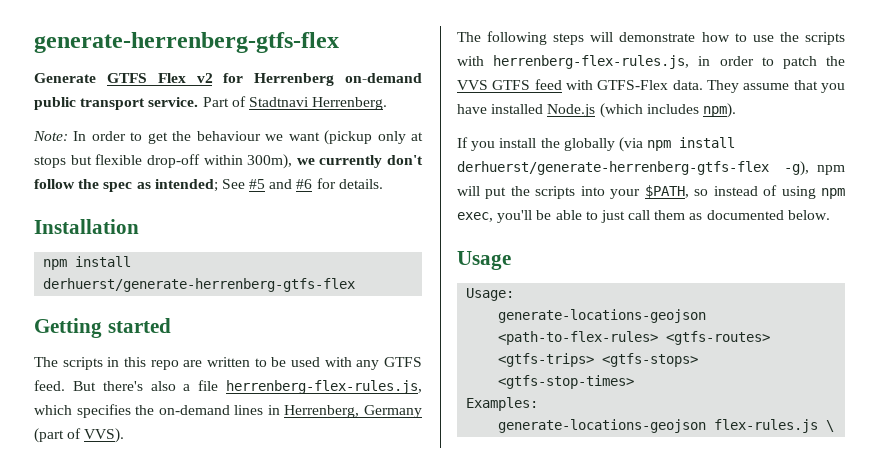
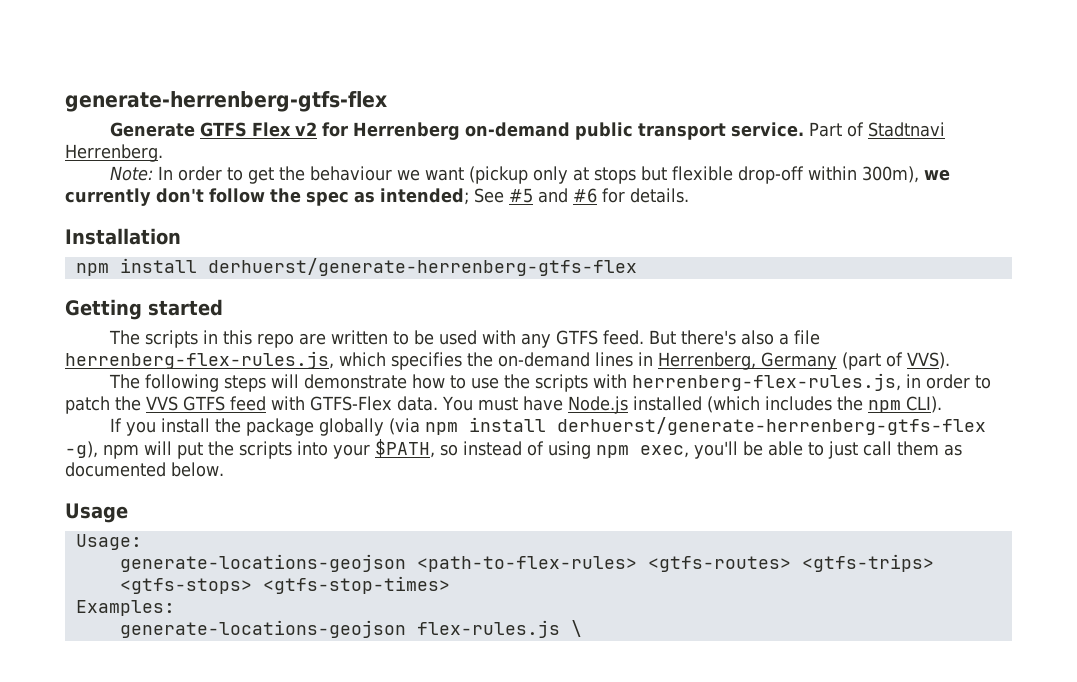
- They assume that you have installed Node.js (which includes npm).
+ You must have Node.js installed (which includes the npm CLI).
- If you install the globally (via npm install derhuerst/generate-herrenberg-gtfs-flex -g), npm will put the scripts into your $PATH, so instead of using npm exec, you'll be able to just call them as documented below.
+ If you install the package globally (via npm install derhuerst/generate-herrenberg-gtfs-flex -g), npm will put the scripts into your $PATH, so instead of using npm exec, you'll be able to just call them as documented below.

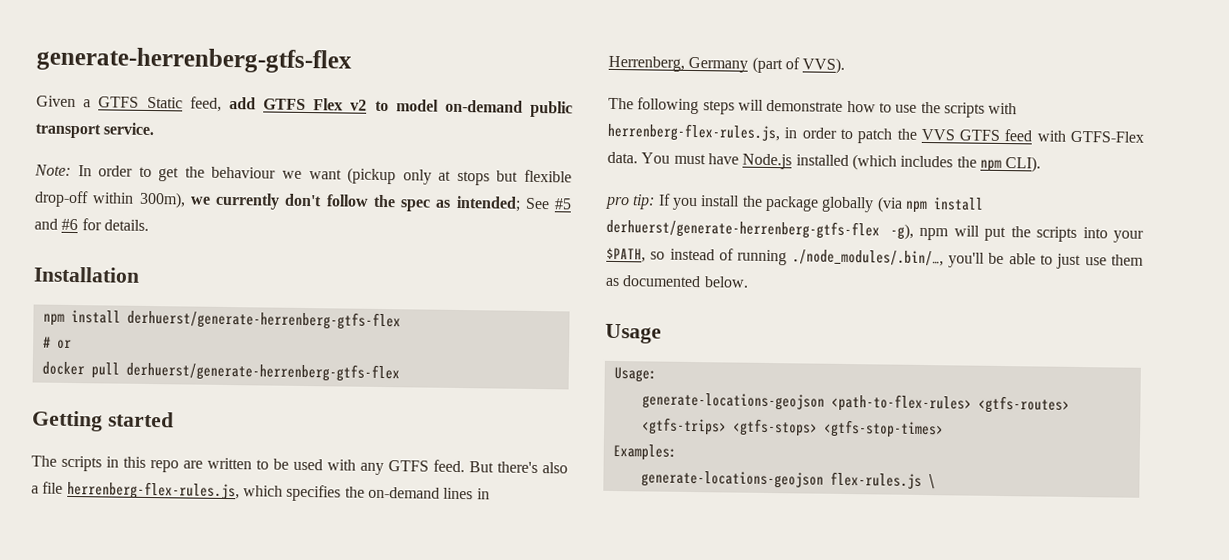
- Generate GTFS Flex v2 for Herrenberg on-demand public transport service. Part of Stadtnavi Herrenberg.
+ Given a GTFS Static feed, add GTFS Flex v2 to model on-demand public transport service.
+ # or
+ docker pull derhuerst/generate-herrenberg-gtfs-flex
- If you install the package globally (via npm install derhuerst/generate-herrenberg-gtfs-flex -g), npm will put the scripts into your $PATH, so instead of using npm exec, you'll be able to just call them as documented below.
+ pro tip: If you install the package globally (via npm install derhuerst/generate-herrenberg-gtfs-flex -g), npm will put the scripts into your $PATH, so instead of running ./node_modules/.bin/…, you'll be able to just use them as documented below.

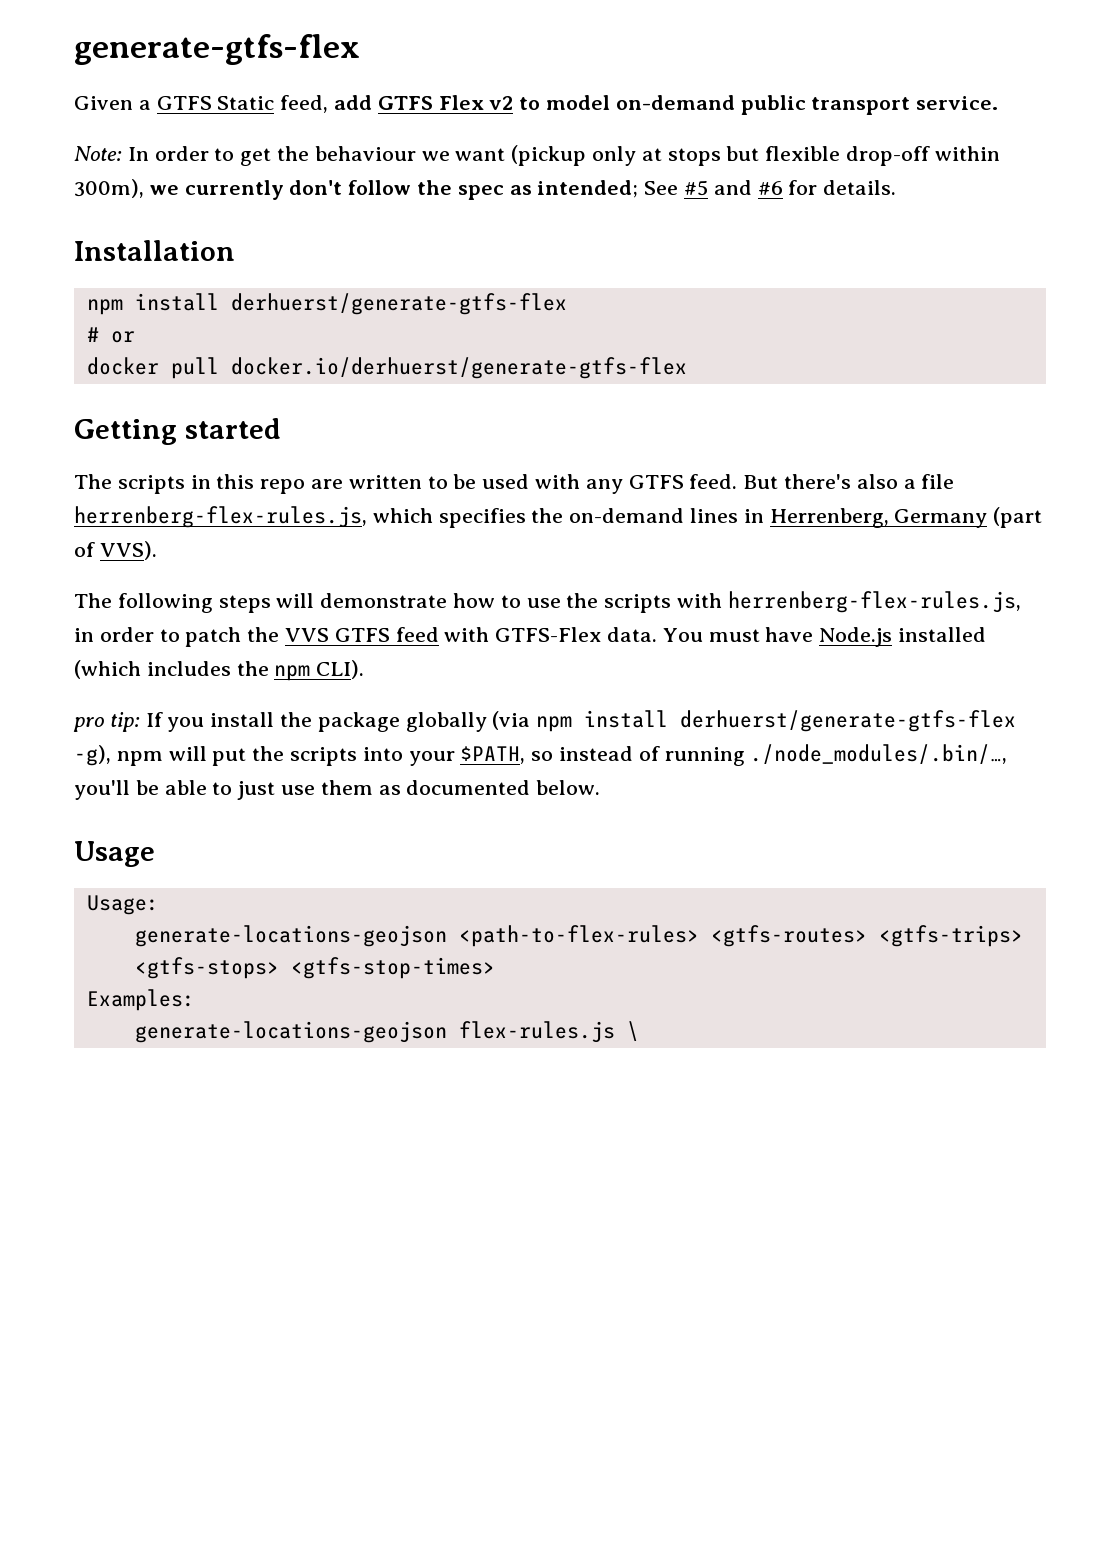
- generate-herrenberg-gtfs-flex
+ generate-gtfs-flex
  Installation
- npm install derhuerst/generate-herrenberg-gtfs-flex
+ npm install derhuerst/generate-gtfs-flex
- docker pull derhuerst/generate-herrenberg-gtfs-flex
+ docker pull docker.io/derhuerst/generate-gtfs-flex
- pro tip: If you install the package globally (via npm install derhuerst/generate-herrenberg-gtfs-flex -g), npm will put the scripts into your $PATH, so instead of running ./node_modules/.bin/…, you'll be able to just use them as documented below.
+ pro tip: If you install the package globally (via npm install derhuerst/generate-gtfs-flex -g), npm will put the scripts into your $PATH, so instead of running ./node_modules/.bin/…, you'll be able to just use them as documented below.

